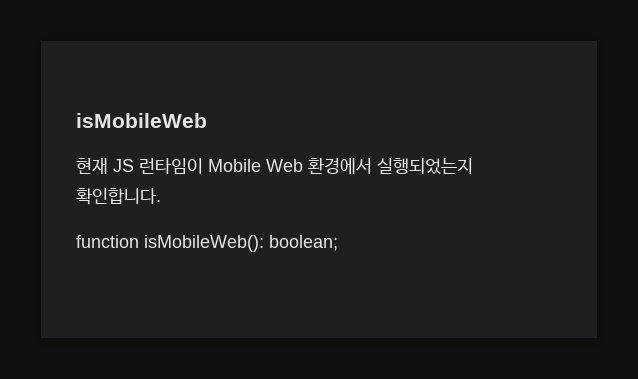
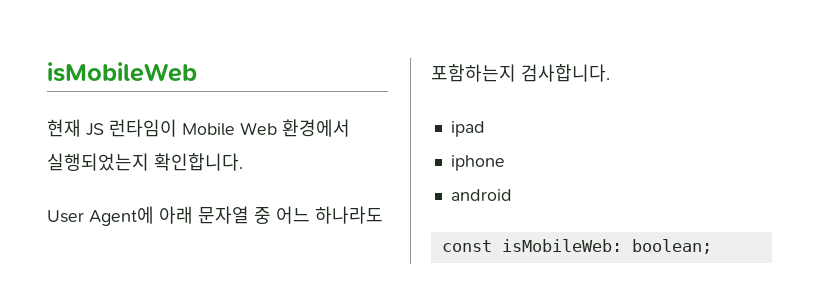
- function isMobileWeb(): boolean;
+ User Agent에 아래 문자열 중 어느 하나라도 포함하는지 검사합니다.
+ ipad
+ iphone
+ android
+ const isMobileWeb: boolean;

